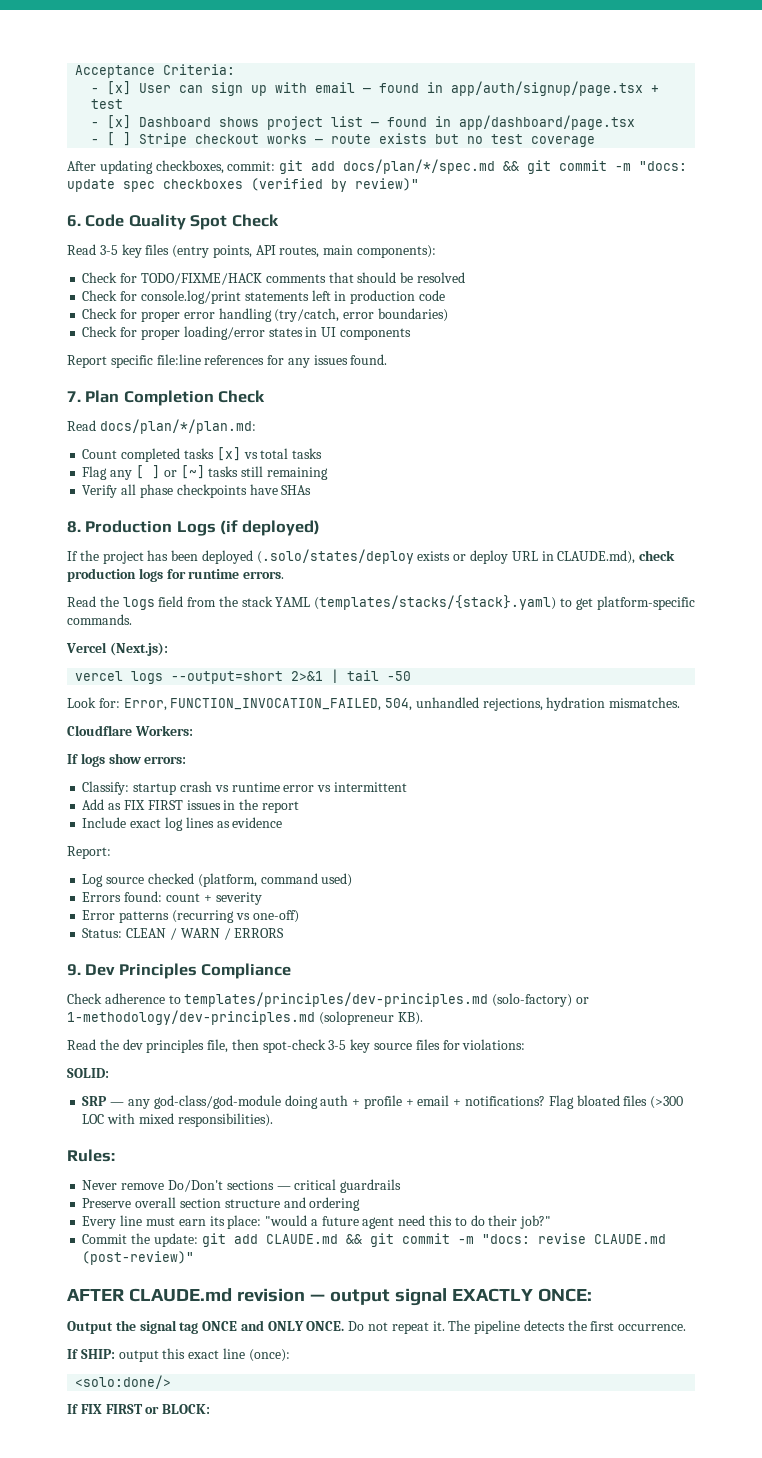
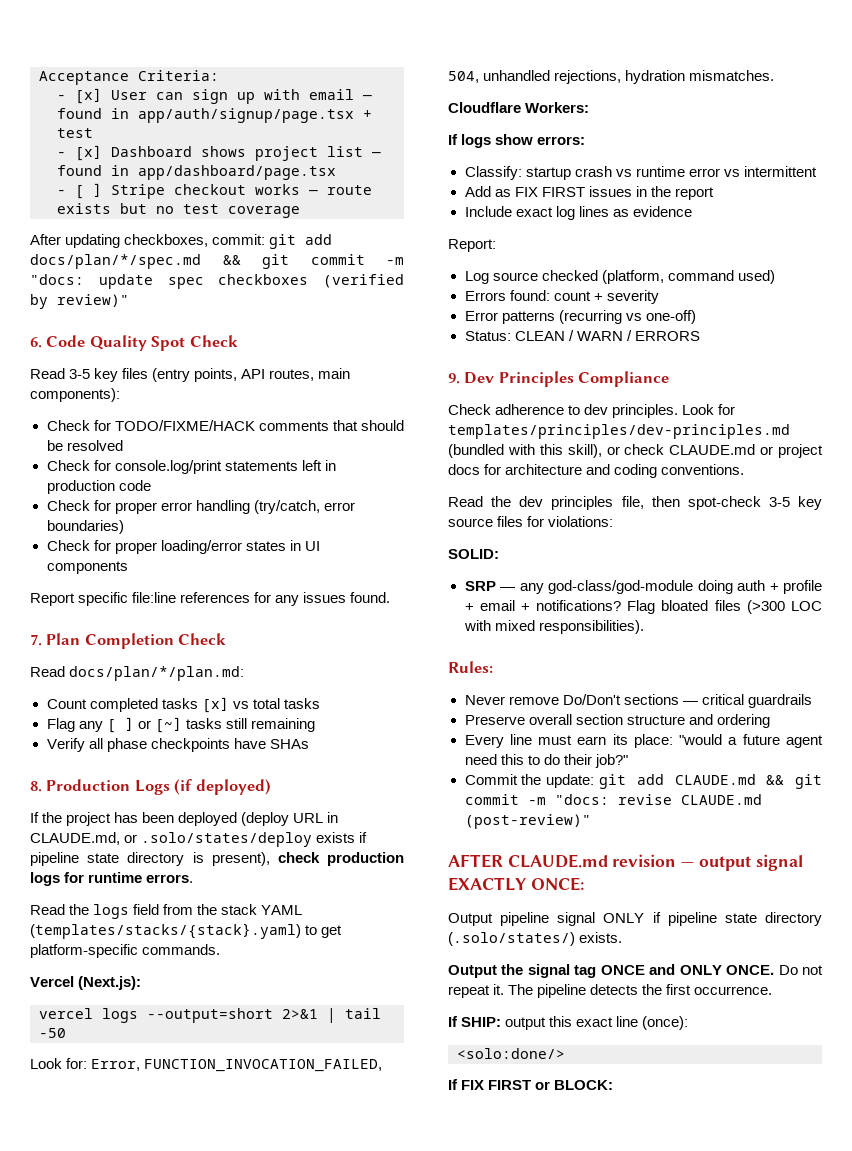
- If the project has been deployed (.solo/states/deploy exists or deploy URL in CLAUDE.md), check production logs for runtime errors.
+ If the project has been deployed (deploy URL in CLAUDE.md, or .solo/states/deploy exists if pipeline state directory is present), check production logs for runtime errors.
- Check adherence to templates/principles/dev-principles.md (solo-factory) or 1-methodology/dev-principles.md (solopreneur KB).
+ Check adherence to dev principles. Look for templates/principles/dev-principles.md (bundled with this skill), or check CLAUDE.md or project docs for architecture and coding conventions.
+ Output pipeline signal ONLY if pipeline state directory (.solo/states/) exists.

